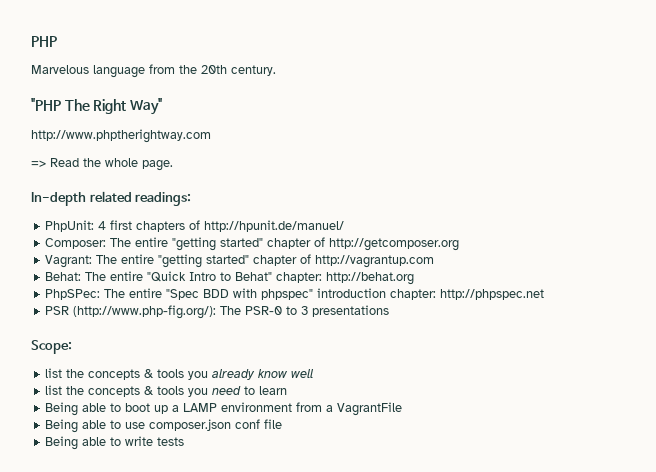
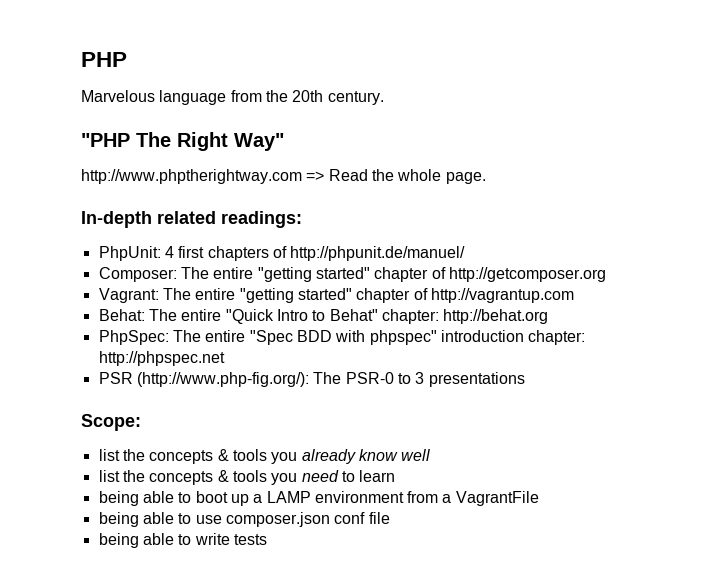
- http://www.phptherightway.com
- => Read the whole page.
+ http://www.phptherightway.com => Read the whole page.
- PhpUnit: 4 first chapters of http://hpunit.de/manuel/
+ PhpUnit: 4 first chapters of http://phpunit.de/manuel/
- PhpSPec: The entire "Spec BDD with phpspec" introduction chapter: http://phpspec.net
+ PhpSpec: The entire "Spec BDD with phpspec" introduction chapter: http://phpspec.net
- Being able to boot up a LAMP environment from a VagrantFile
+ being able to boot up a LAMP environment from a VagrantFile
- Being able to use composer.json conf file
+ being able to use composer.json conf file
- Being able to write tests
+ being able to write tests

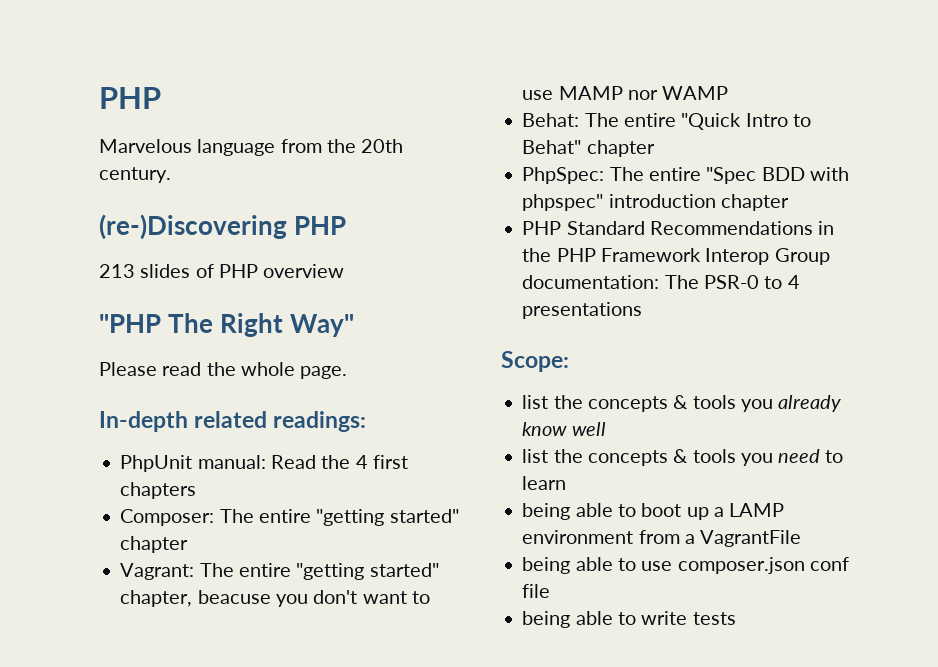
+ (re-)Discovering PHP
+ 213 slides of PHP overview
- http://www.phptherightway.com => Read the whole page.
+ Please read the whole page.
- PhpUnit: 4 first chapters of http://phpunit.de/manuel/
+ PhpUnit manual: Read the 4 first chapters
- Composer: The entire "getting started" chapter of http://getcomposer.org
+ Composer: The entire "getting started" chapter
- Vagrant: The entire "getting started" chapter of http://vagrantup.com
+ Vagrant: The entire "getting started" chapter, beacuse you don't want to use MAMP nor WAMP
- Behat: The entire "Quick Intro to Behat" chapter: http://behat.org
+ Behat: The entire "Quick Intro to Behat" chapter
- PhpSpec: The entire "Spec BDD with phpspec" introduction chapter: http://phpspec.net
- PSR (http://www.php-fig.org/): The PSR-0 to 3 presentations
+ PhpSpec: The entire "Spec BDD with phpspec" introduction chapter
+ PHP Standard Recommendations in the PHP Framework Interop Group documentation: The PSR-0 to 4 presentations

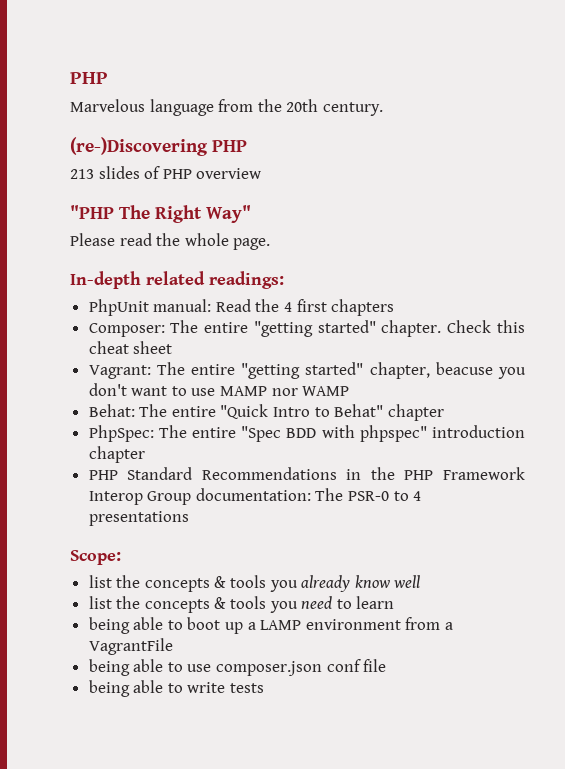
- Composer: The entire "getting started" chapter
+ Composer: The entire "getting started" chapter. Check this cheat sheet

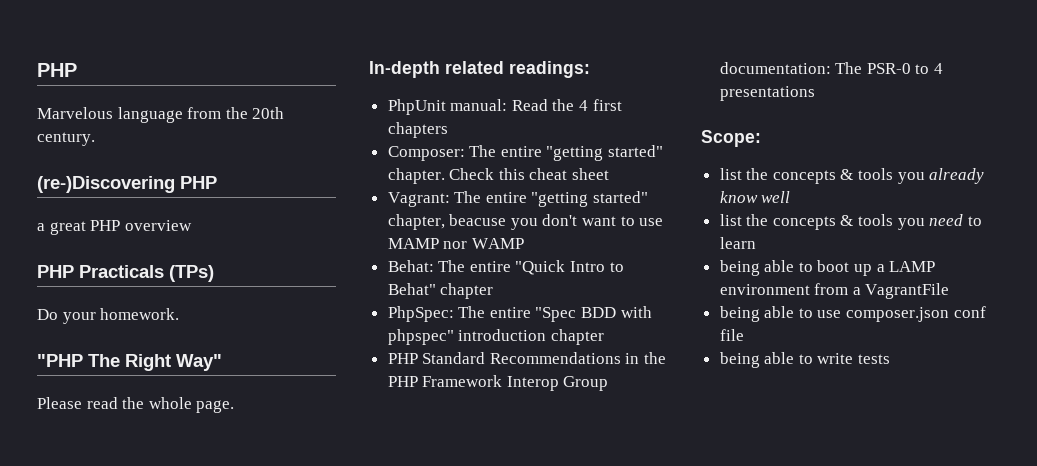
- 213 slides of PHP overview
+ a great PHP overview
+ PHP Practicals (TPs)
+ Do your homework.

